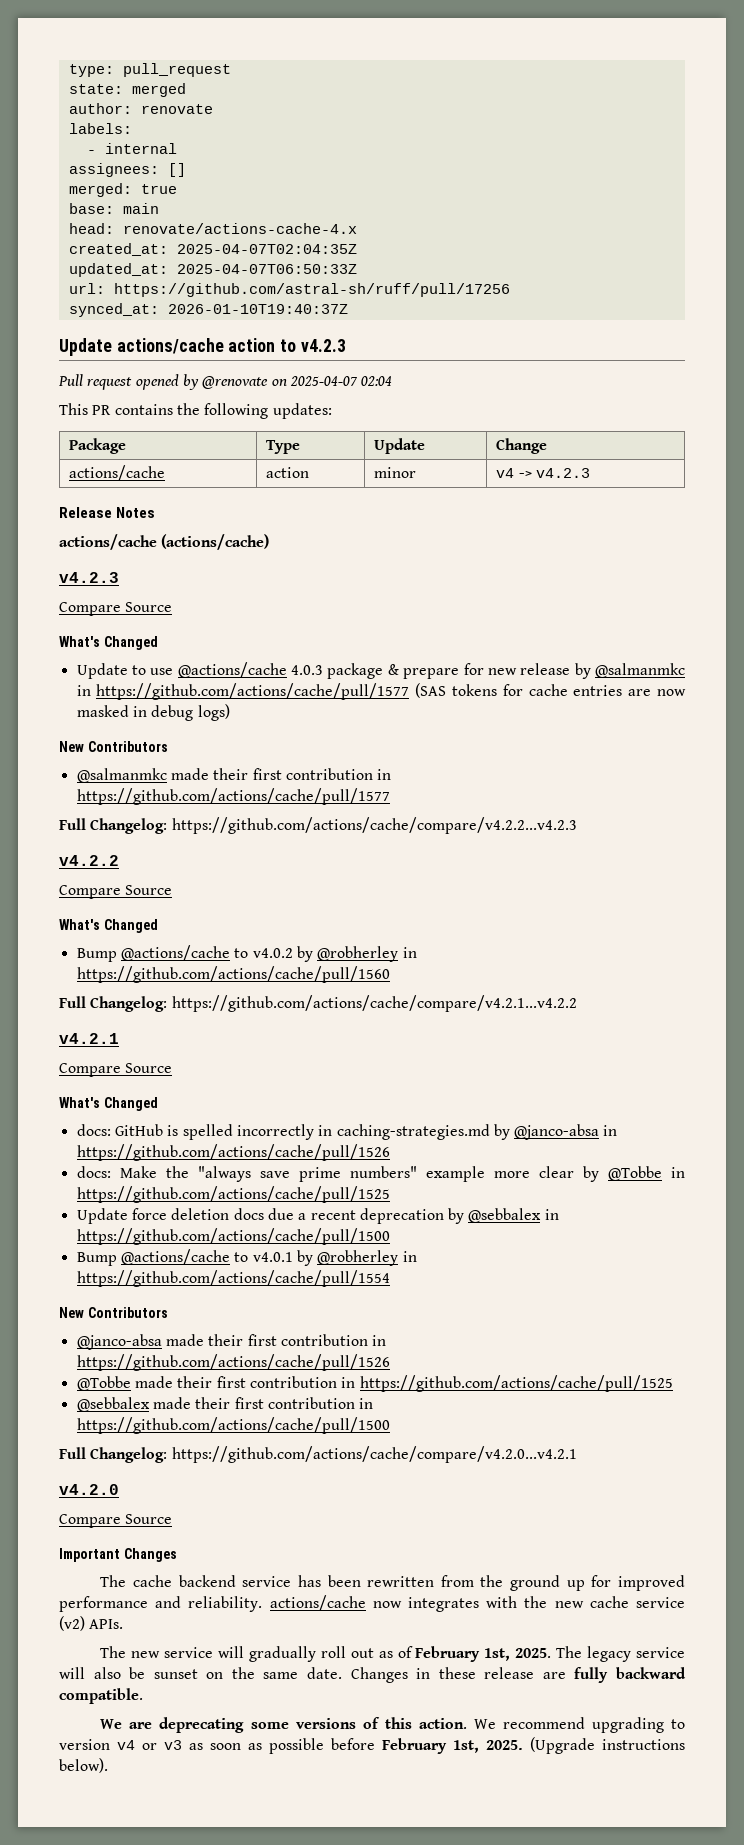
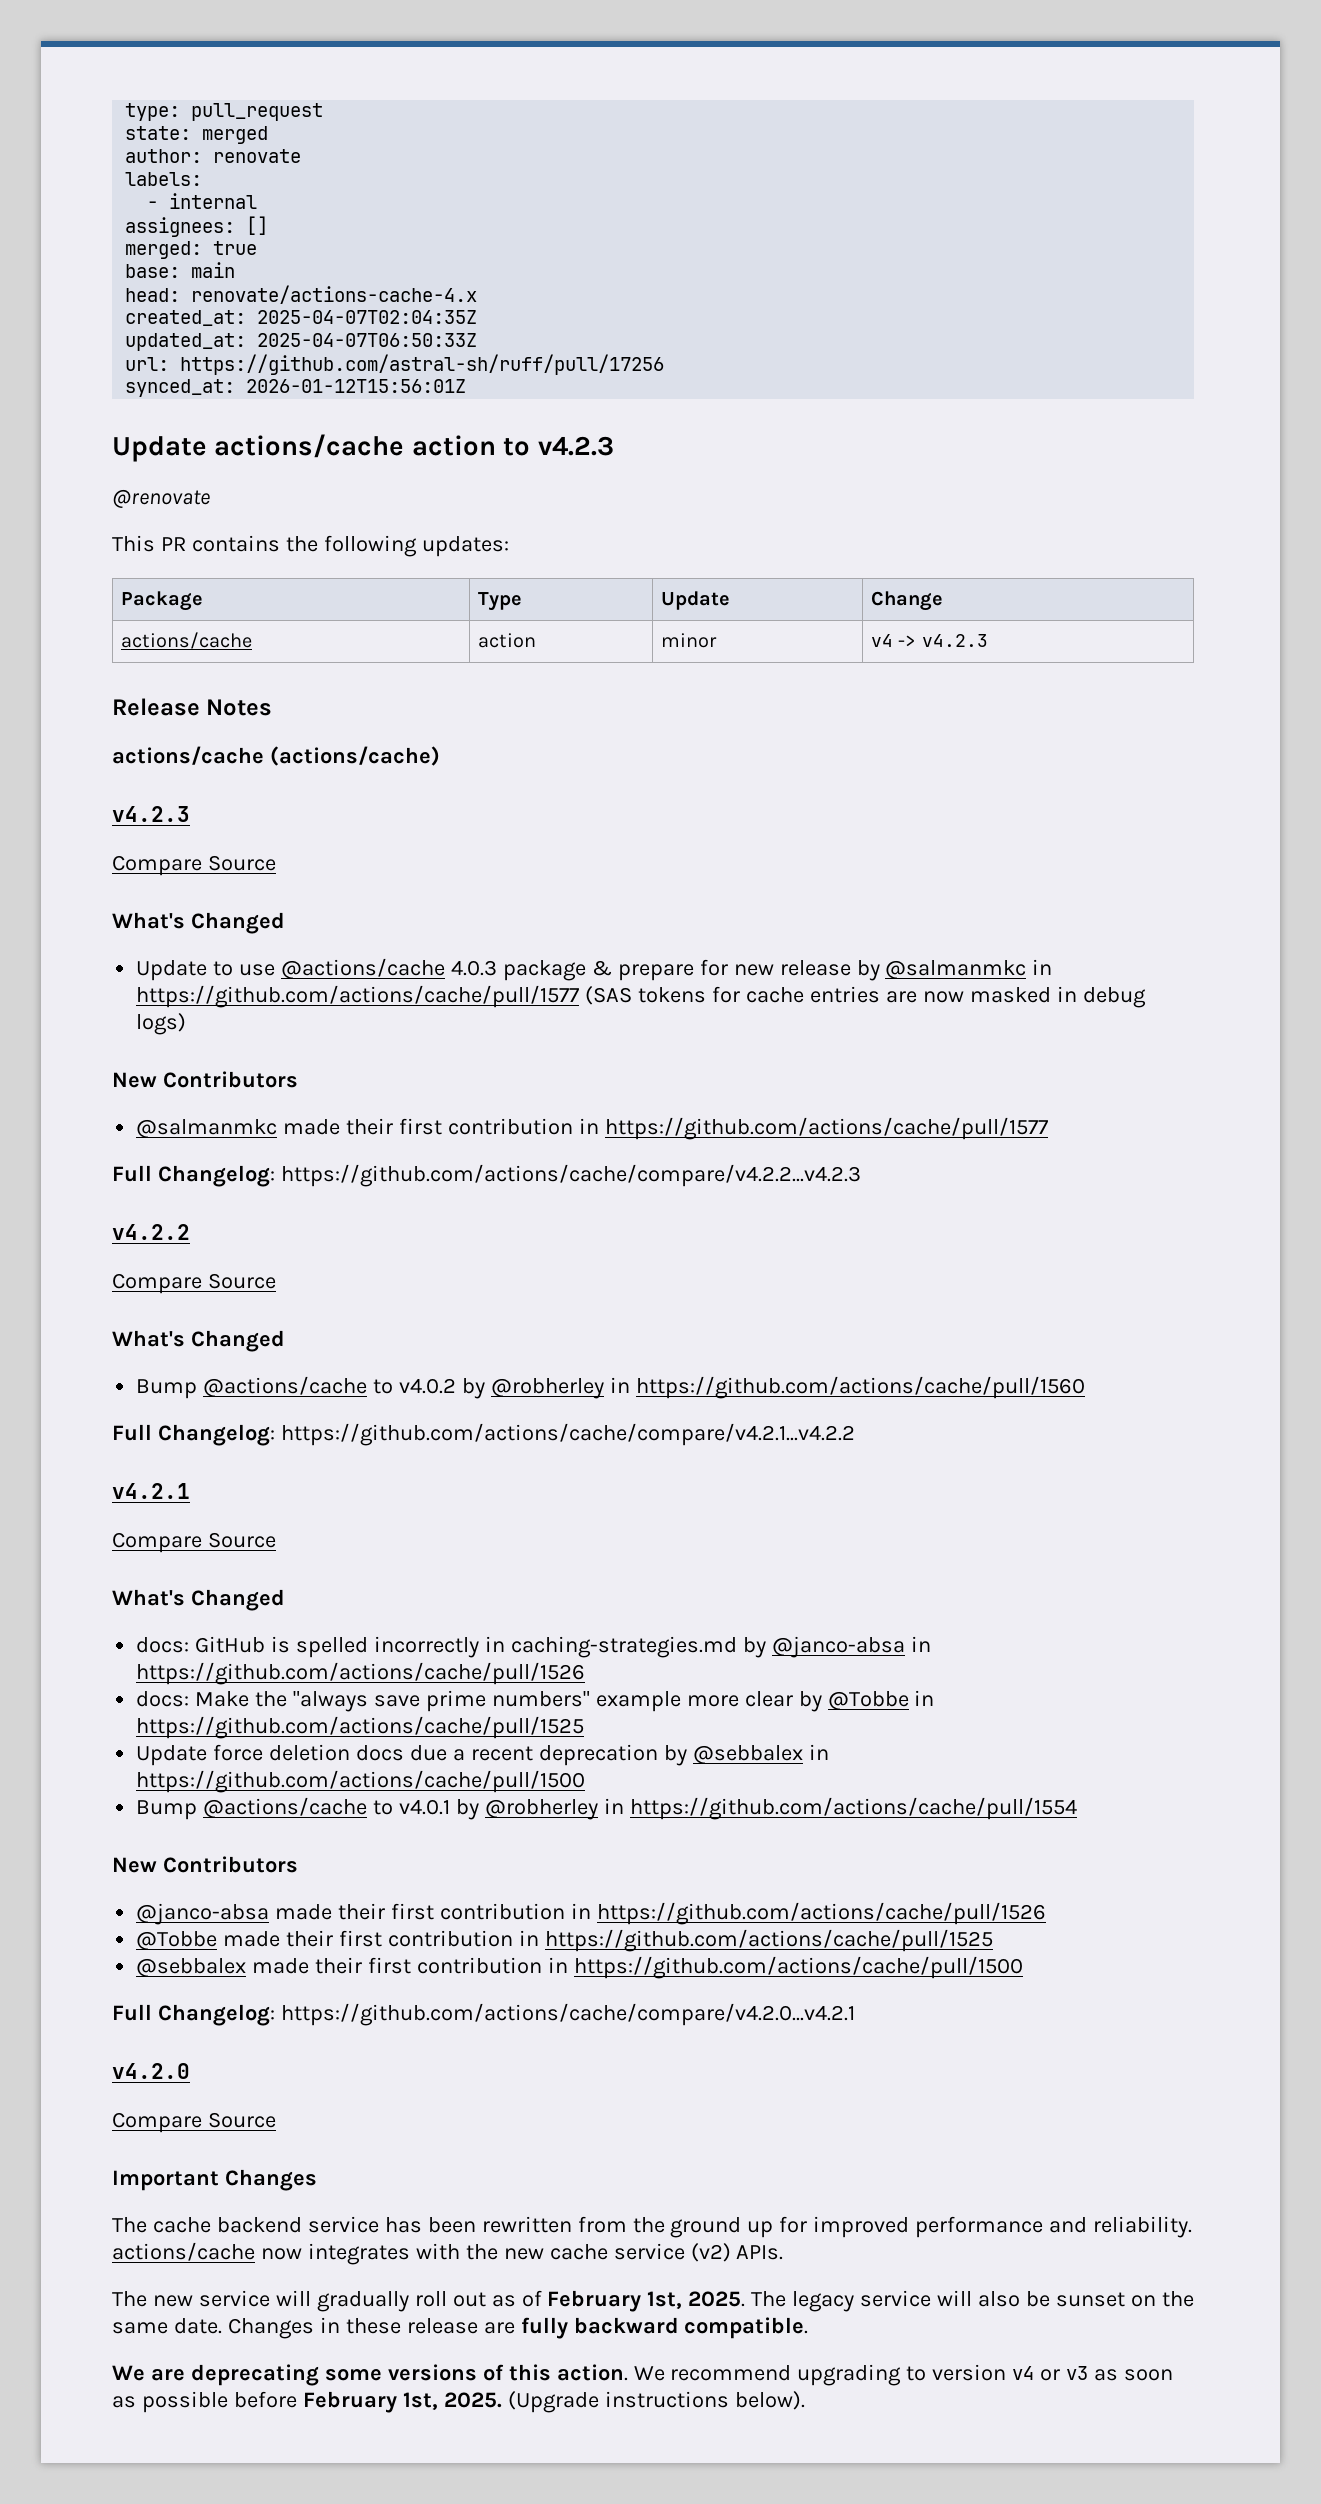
- synced_at: 2026-01-10T19:40:37Z
+ synced_at: 2026-01-12T15:56:01Z
- Pull request opened by @renovate on 2025-04-07 02:04
+ @renovate

